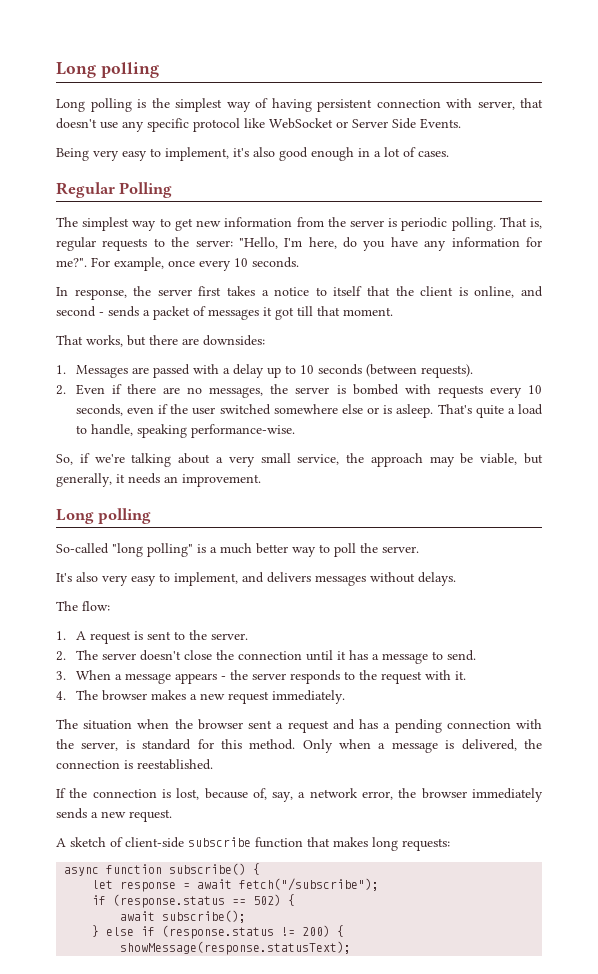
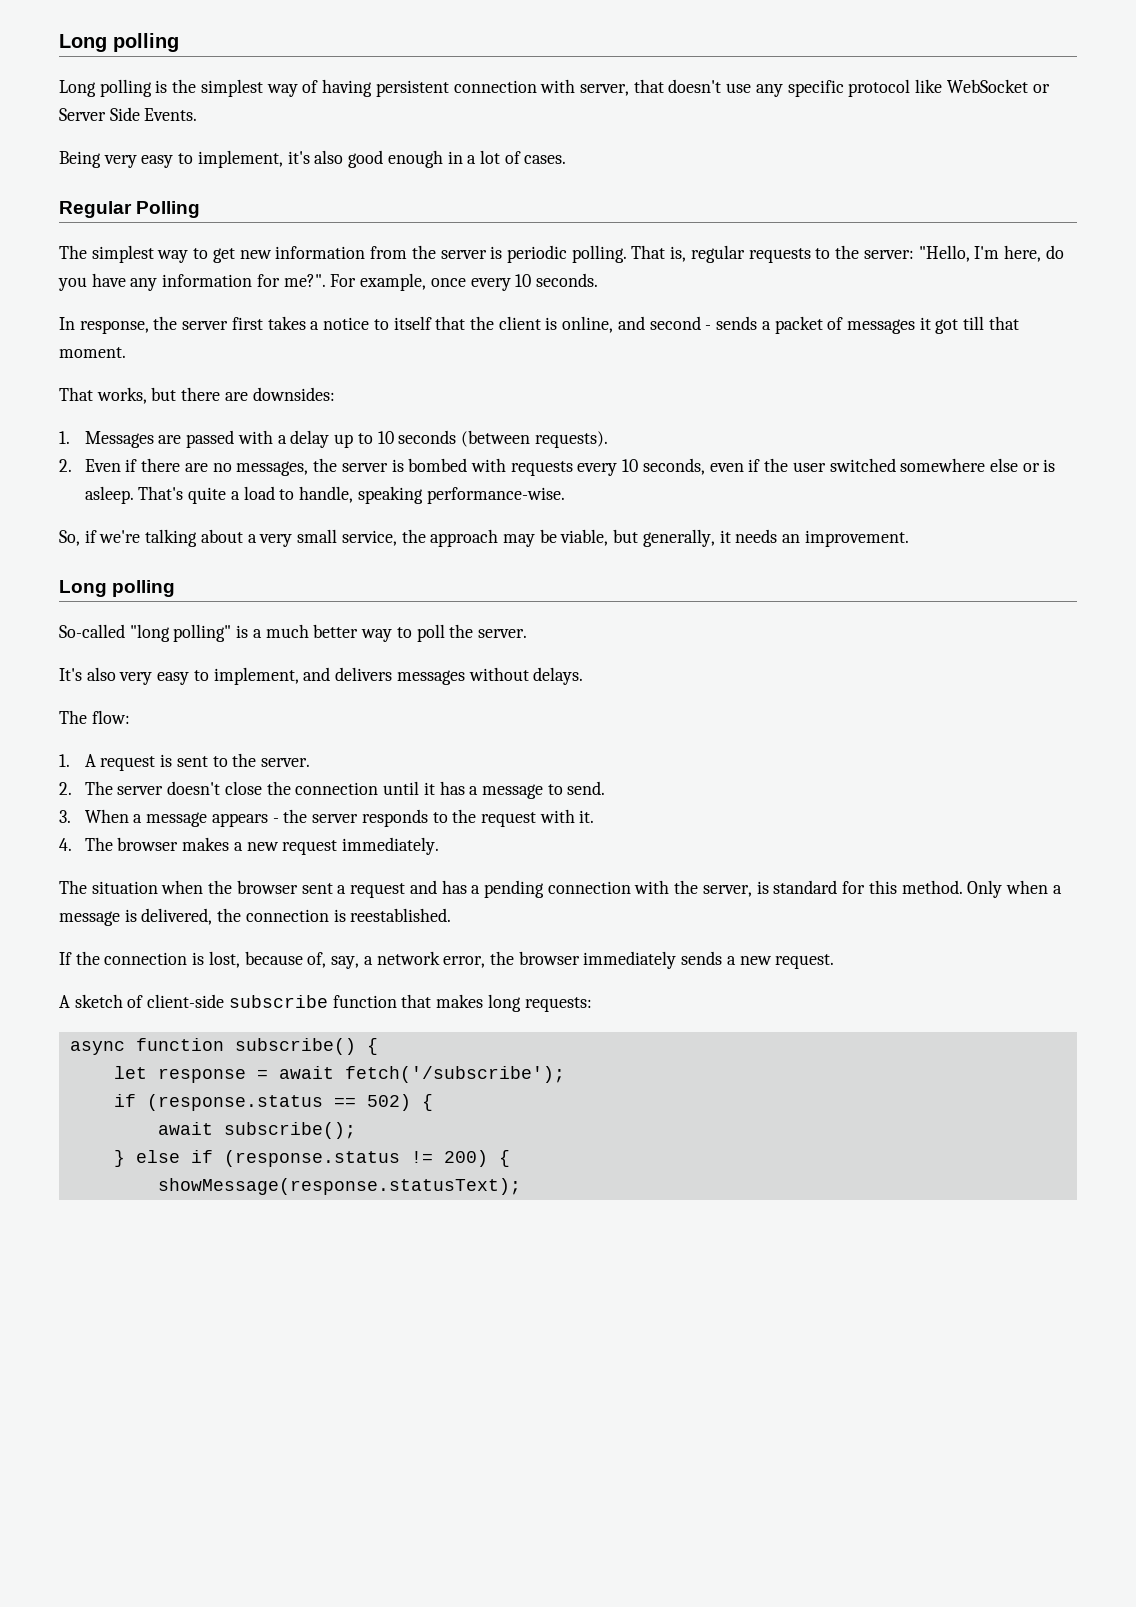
- let response = await fetch("/subscribe");
+ let response = await fetch('/subscribe');

